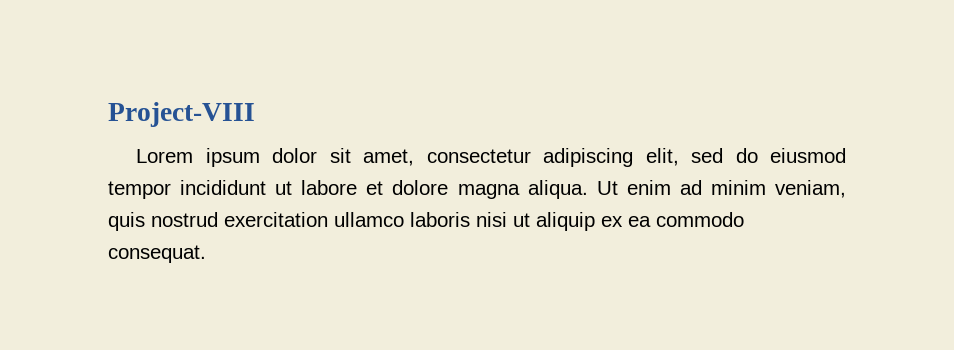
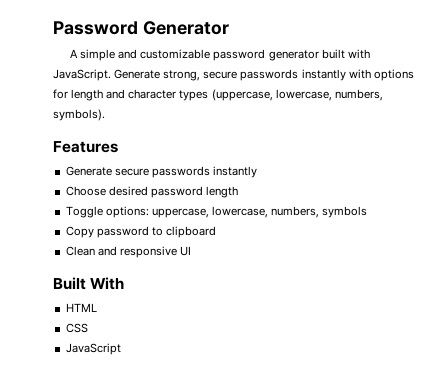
- Project-VIII
- Lorem ipsum dolor sit amet, consectetur adipiscing elit, sed do eiusmod tempor incididunt ut labore et dolore magna aliqua. Ut enim ad minim veniam, quis nostrud exercitation ullamco laboris nisi ut aliquip ex ea commodo consequat.
+ Password Generator
+ A simple and customizable password generator built with JavaScript. Generate strong, secure passwords instantly with options for length and character types (uppercase, lowercase, numbers, symbols).
+ Features
+ Generate secure passwords instantly
+ Choose desired password length
+ Toggle options: uppercase, lowercase, numbers, symbols
+ Copy password to clipboard
+ Clean and responsive UI
+ Built With
+ HTML
+ CSS
+ JavaScript

